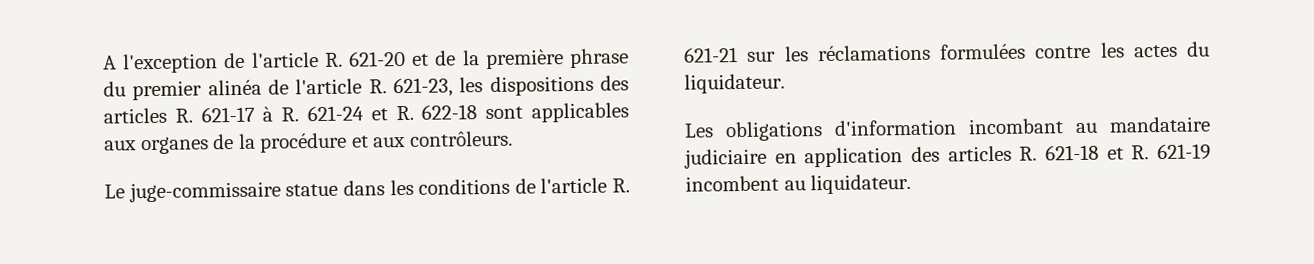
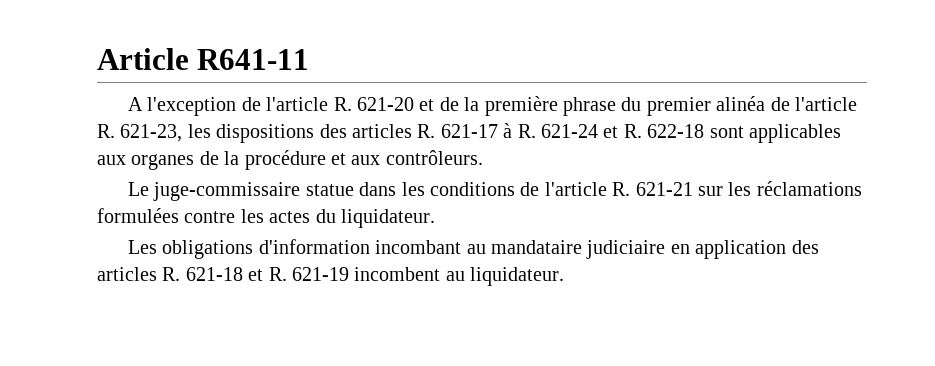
+ Article R641-11

